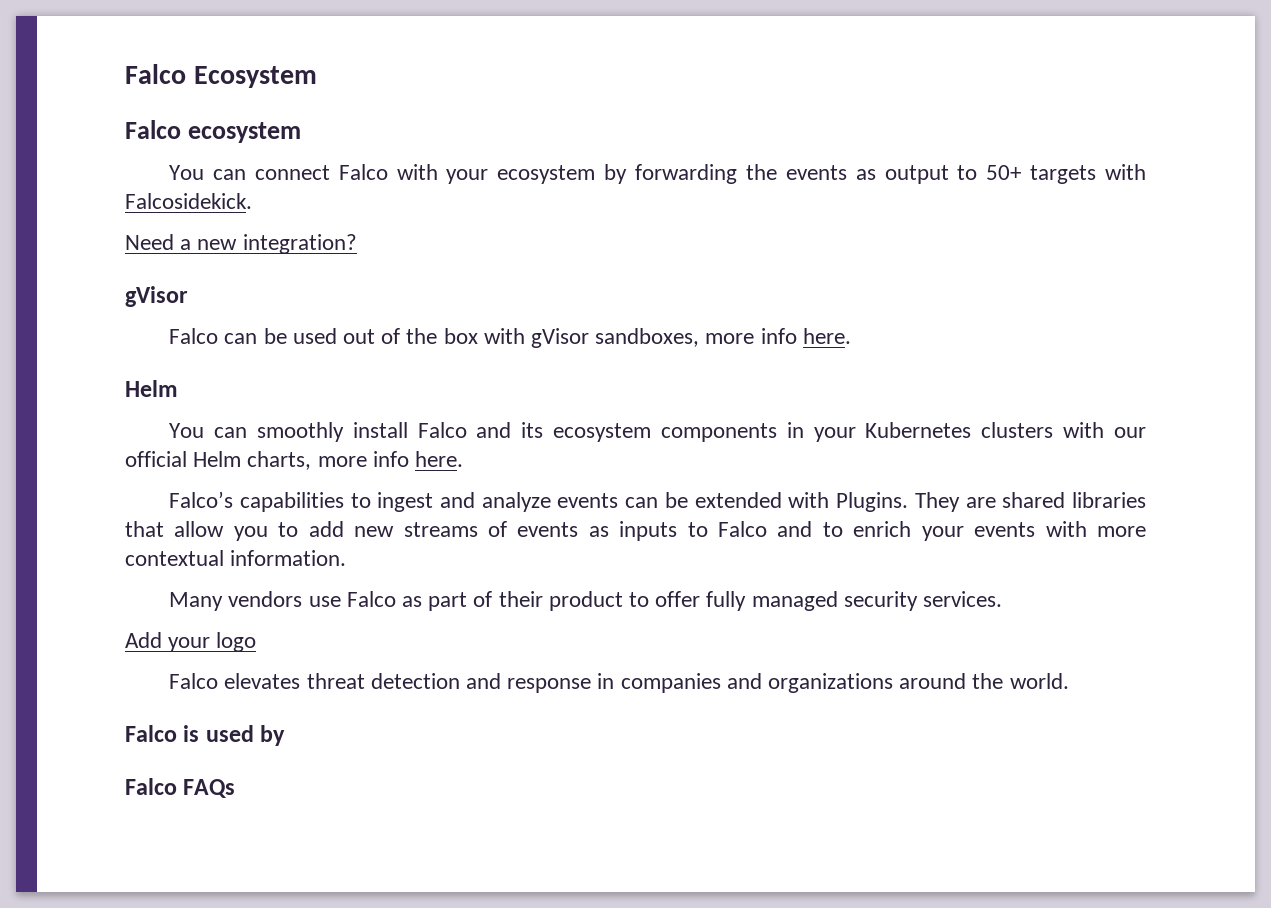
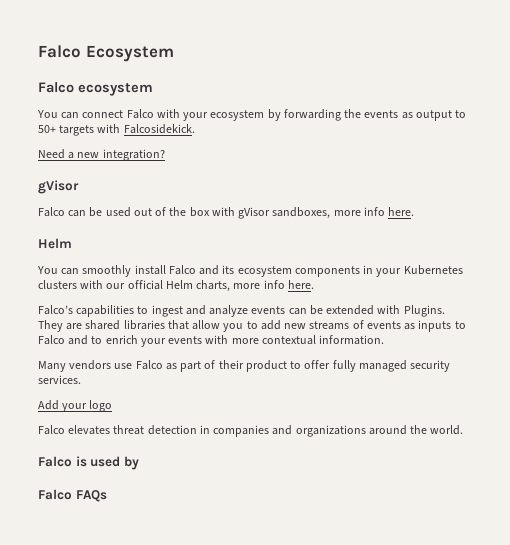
- Falco elevates threat detection and response in companies and organizations around the world.
+ Falco elevates threat detection in companies and organizations around the world.

